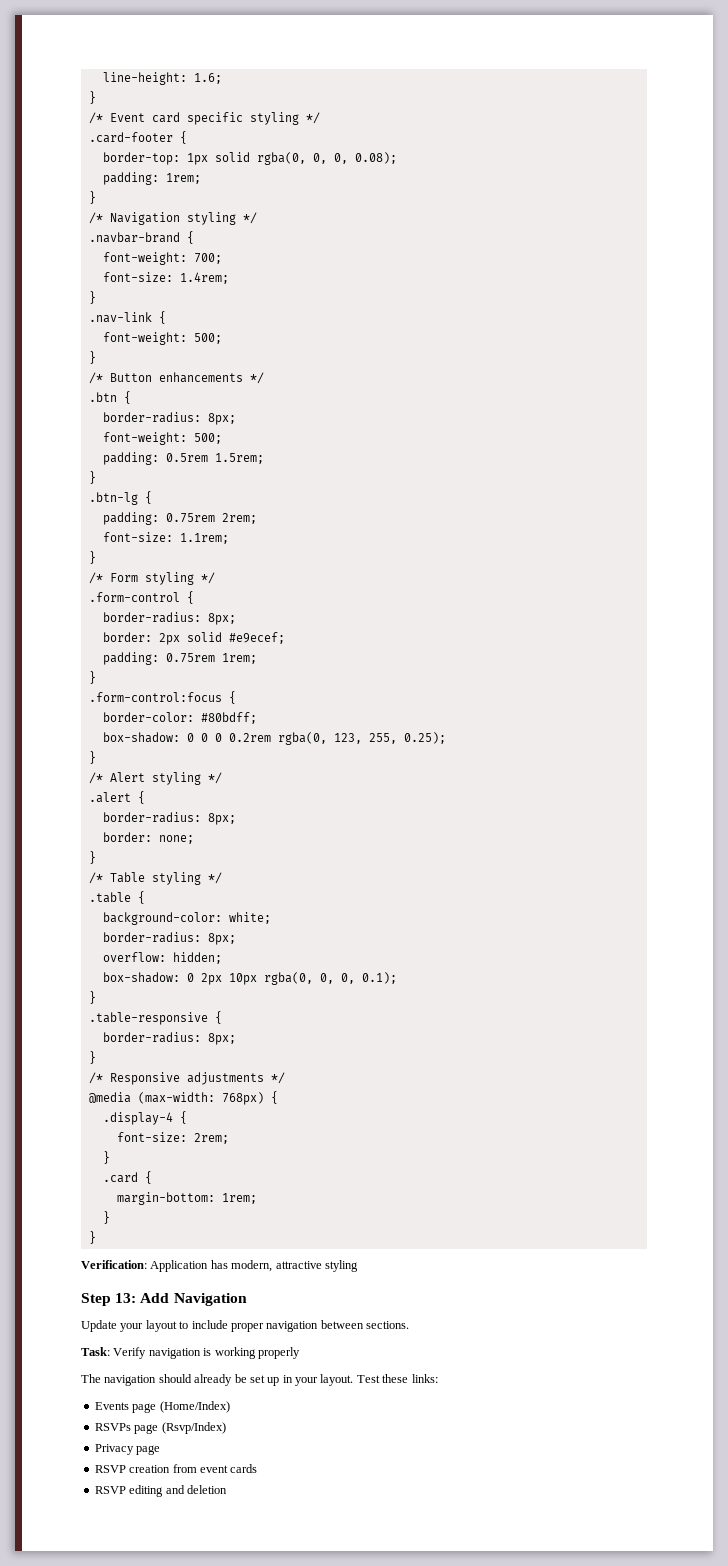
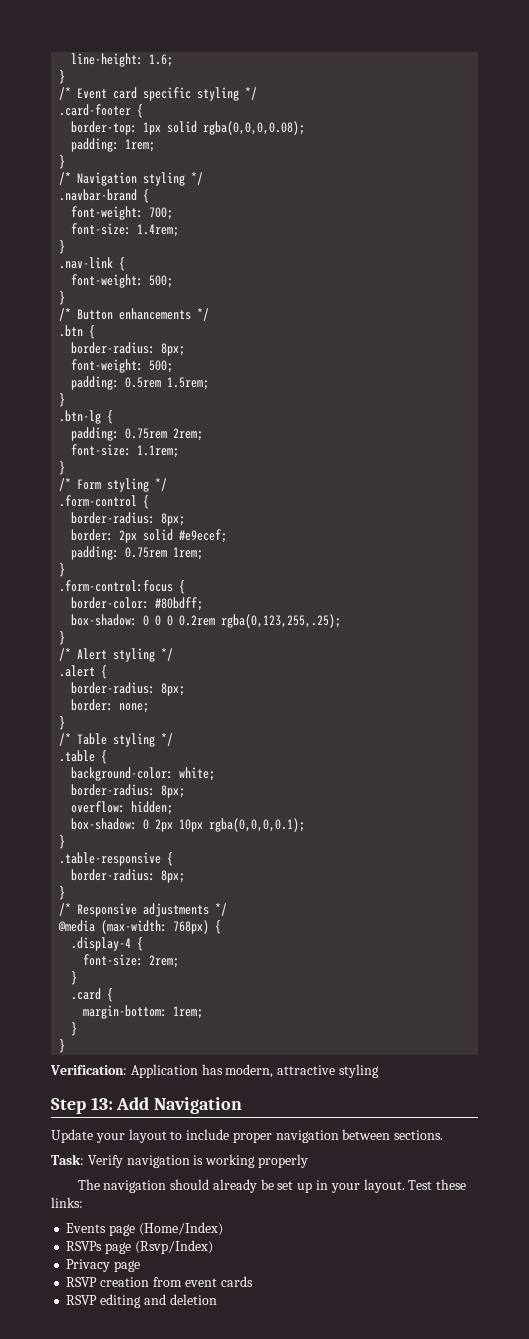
- border-top: 1px solid rgba(0, 0, 0, 0.08);
+ border-top: 1px solid rgba(0,0,0,0.08);
- box-shadow: 0 0 0 0.2rem rgba(0, 123, 255, 0.25);
+ box-shadow: 0 0 0 0.2rem rgba(0,123,255,.25);
- box-shadow: 0 2px 10px rgba(0, 0, 0, 0.1);
+ box-shadow: 0 2px 10px rgba(0,0,0,0.1);

